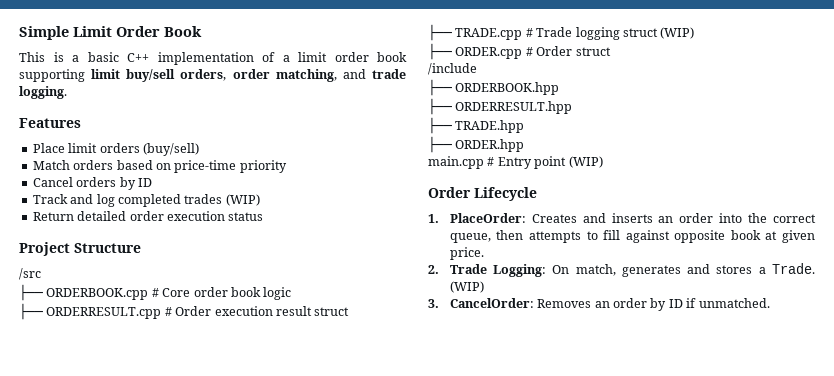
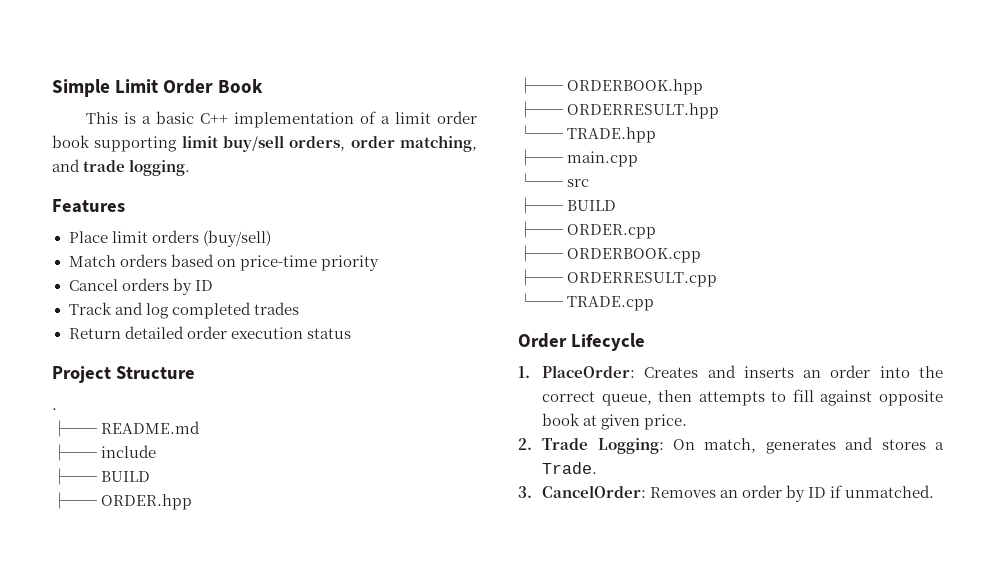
- Track and log completed trades (WIP)
+ Track and log completed trades
- /src
- ├── ORDERBOOK.cpp # Core order book logic
- ├── ORDERRESULT.cpp # Order execution result struct
- ├── TRADE.cpp # Trade logging struct (WIP)
- ├── ORDER.cpp # Order struct
- /include
+ .
+ ├── README.md
+ ├── include
+ ├── BUILD
+ ├── ORDER.hpp
- ├── TRADE.hpp
+ └── TRADE.hpp
- ├── ORDER.hpp
- main.cpp # Entry point (WIP)
+ ├── main.cpp
+ └── src
+ ├── BUILD
+ ├── ORDER.cpp
+ ├── ORDERBOOK.cpp
+ ├── ORDERRESULT.cpp
+ └── TRADE.cpp
- 2. Trade Logging: On match, generates and stores a Trade. (WIP)
+ 2. Trade Logging: On match, generates and stores a Trade.

